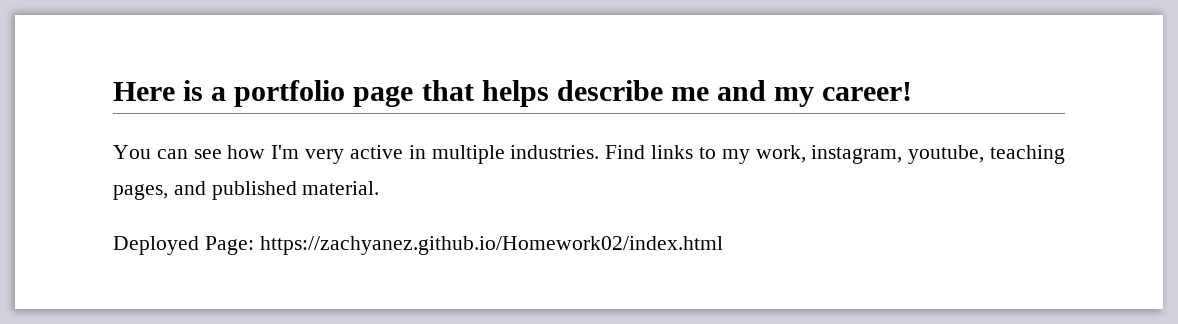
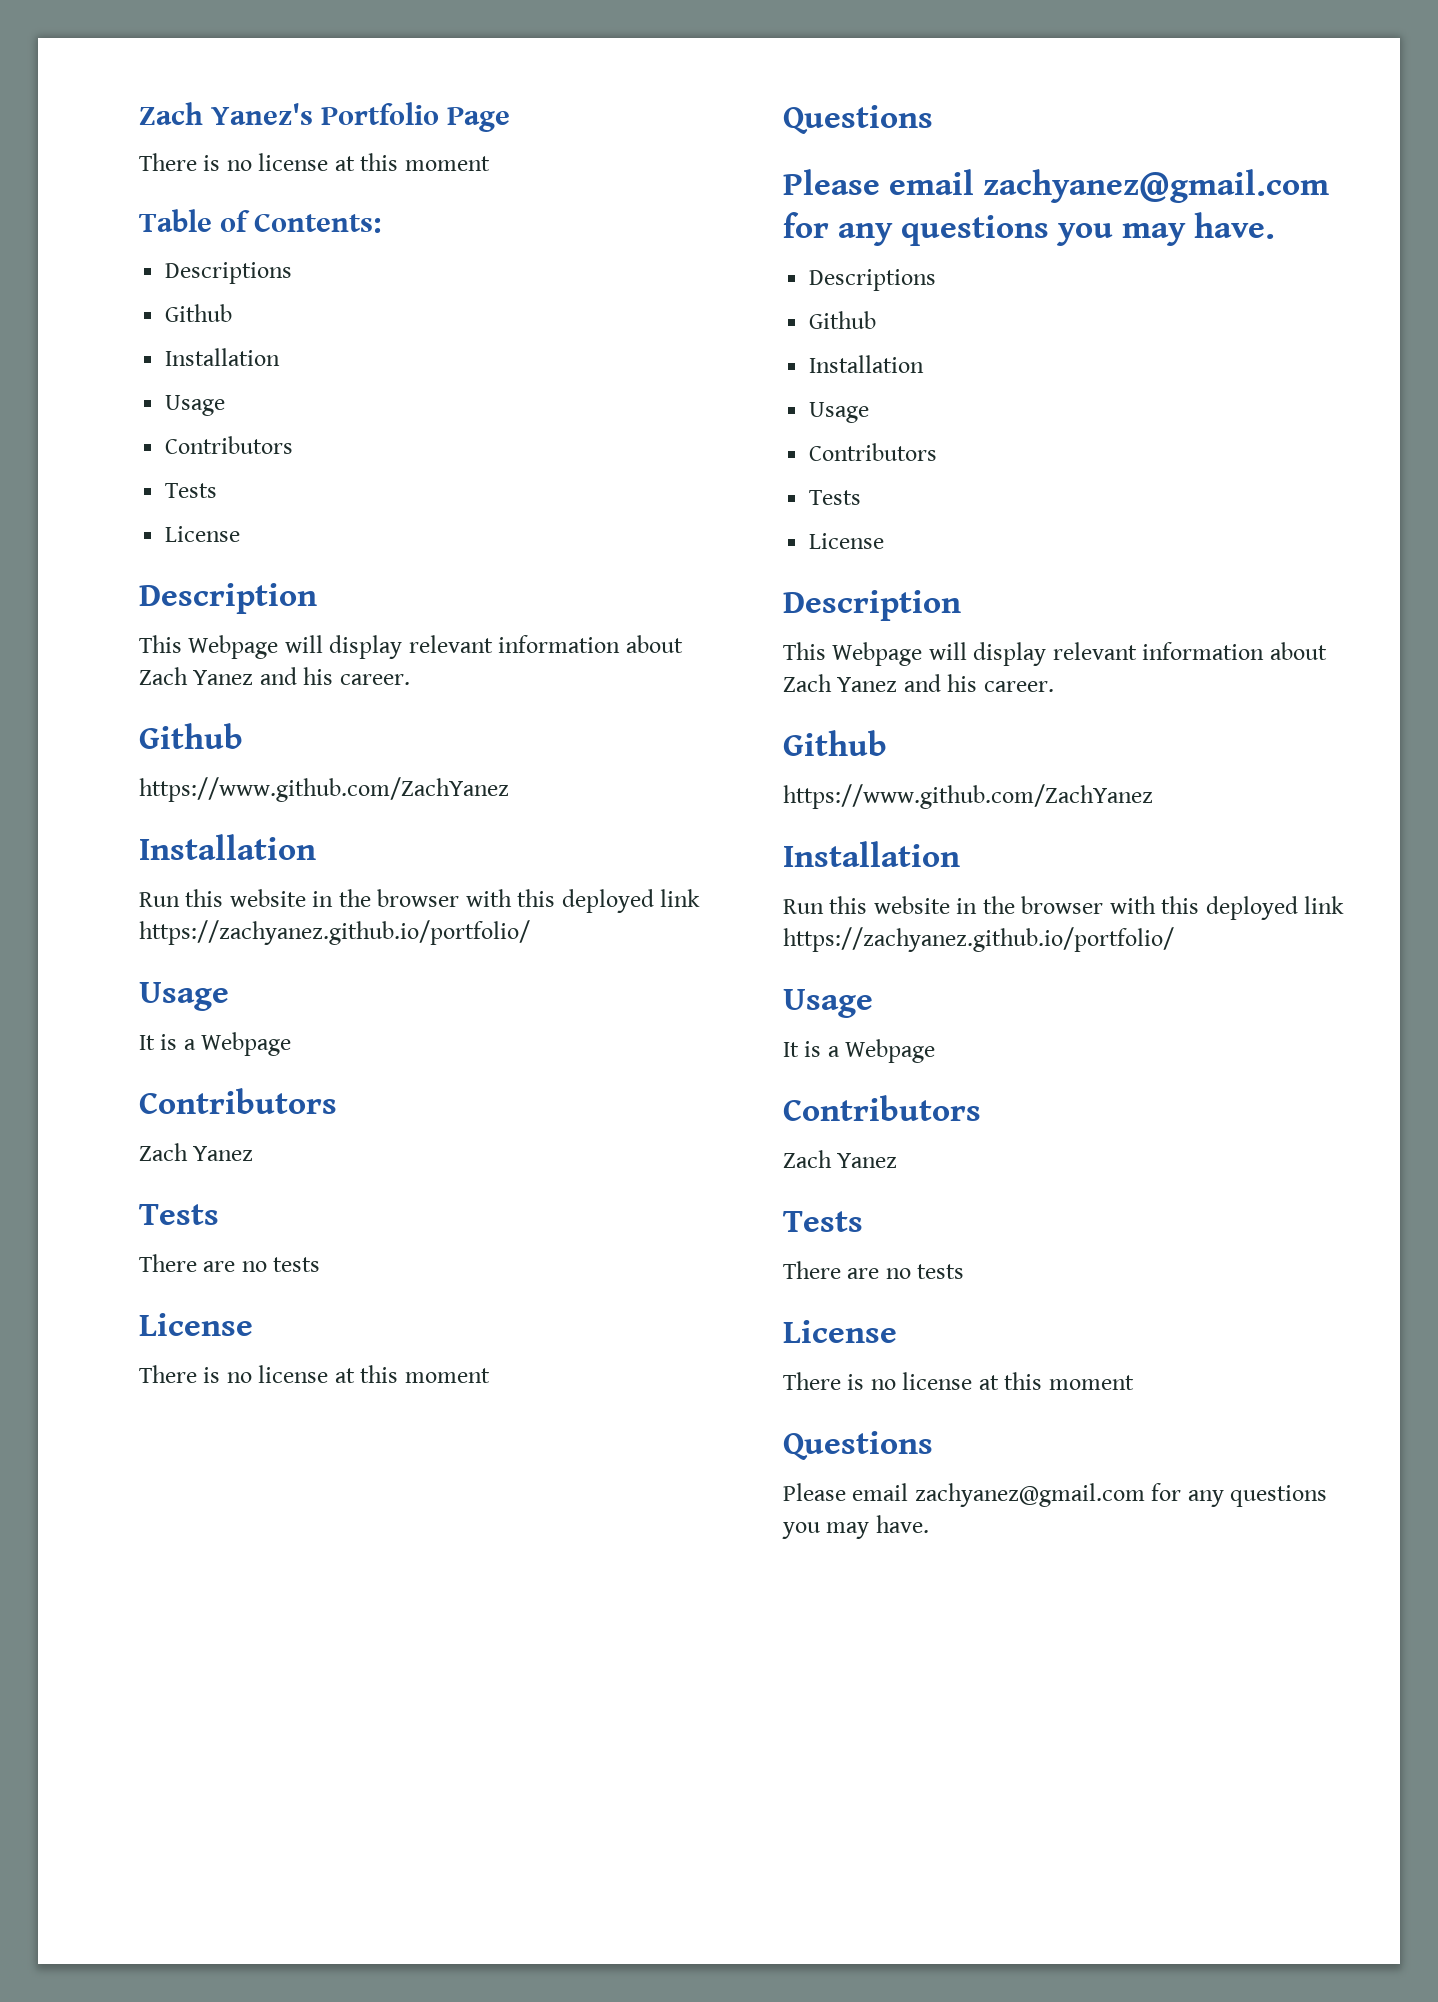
- Here is a portfolio page that helps describe me and my career!
- You can see how I'm very active in multiple industries. Find links to my work, instagram, youtube, teaching pages, and published material.
- Deployed Page: https://zachyanez.github.io/Homework02/index.html
+ Zach Yanez's Portfolio Page
+ There is no license at this moment
+ Table of Contents:
+ Descriptions
+ Github
+ Installation
+ Usage
+ Contributors
+ Tests
+ License
+ Description
+ This Webpage will display relevant information about Zach Yanez and his career.
+ Github
+ https://www.github.com/ZachYanez
+ Installation
+ Run this website in the browser with this deployed link https://zachyanez.github.io/portfolio/
+ Usage
+ It is a Webpage
+ Contributors
+ Zach Yanez
+ Tests
+ There are no tests
+ License
+ There is no license at this moment
+ Questions
+ Please email zachyanez@gmail.com for any questions you may have.
+ Descriptions
+ Github
+ Installation
+ Usage
+ Contributors
+ Tests
+ License
+ Description
+ This Webpage will display relevant information about Zach Yanez and his career.
+ Github
+ https://www.github.com/ZachYanez
+ Installation
+ Run this website in the browser with this deployed link https://zachyanez.github.io/portfolio/
+ Usage
+ It is a Webpage
+ Contributors
+ Zach Yanez
+ Tests
+ There are no tests
+ License
+ There is no license at this moment
+ Questions
+ Please email zachyanez@gmail.com for any questions you may have.

